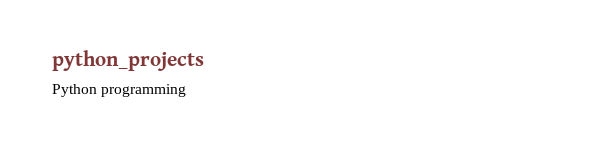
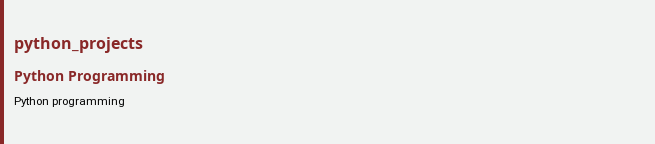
+ Python Programming

